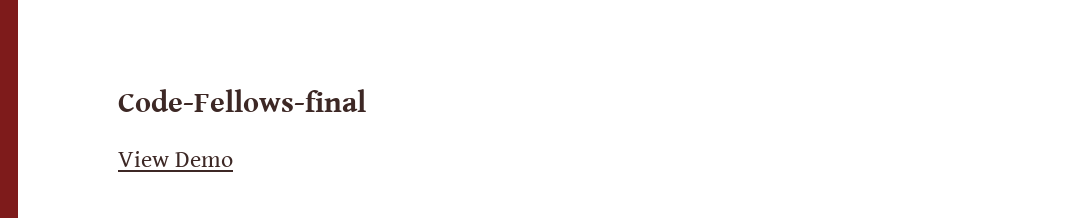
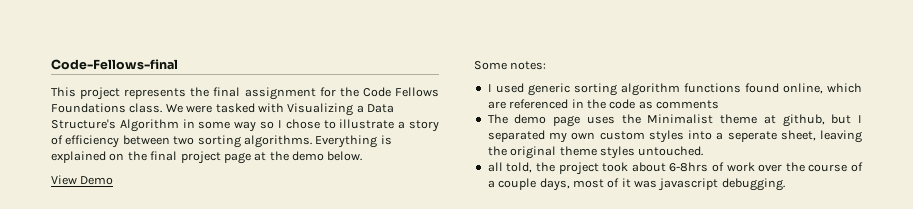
+ This project represents the final assignment for the Code Fellows Foundations class. We were tasked with Visualizing a Data Structure's Algorithm in some way so I chose to illustrate a story of efficiency between two sorting algorithms. Everything is explained on the final project page at the demo below.
  View Demo
+ Some notes:
+ I used generic sorting algorithm functions found online, which are referenced in the code as comments
+ The demo page uses the Minimalist theme at github, but I separated my own custom styles into a seperate sheet, leaving the original theme styles untouched.
+ all told, the project took about 6-8hrs of work over the course of a couple days, most of it was javascript debugging.

